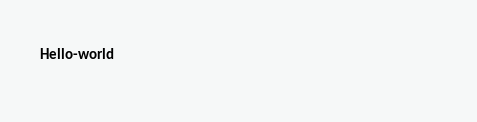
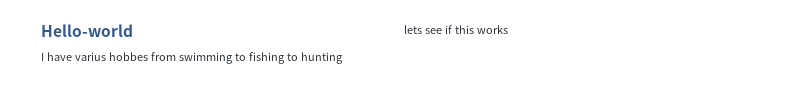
+ I have varius hobbes from swimming to fishing to hunting
+ lets see if this works

